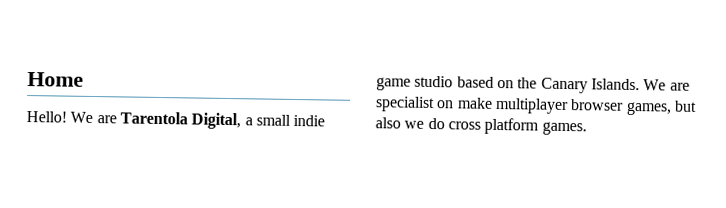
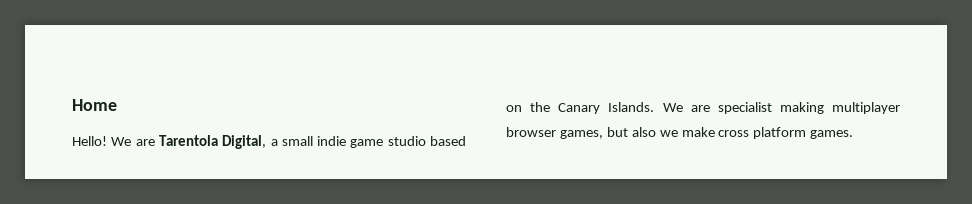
- We are specialist on make multiplayer browser games, but also we do cross platform games.
+ We are specialist making multiplayer browser games, but also we make cross platform games.

